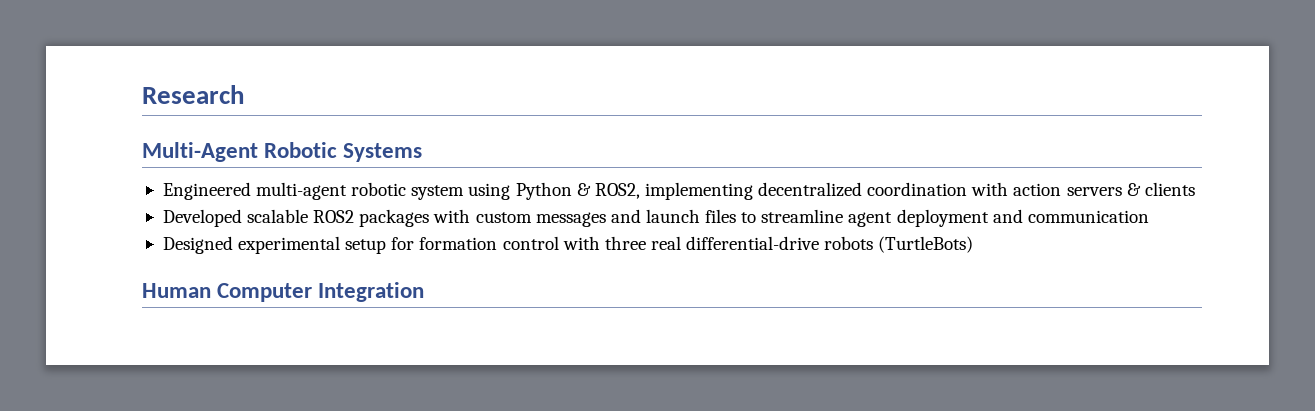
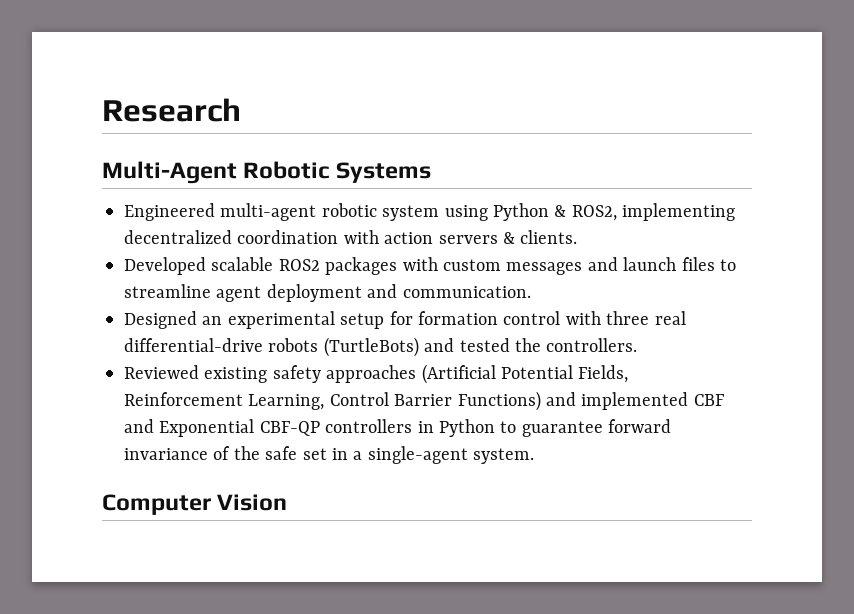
- Engineered multi-agent robotic system using Python & ROS2, implementing decentralized coordination with action servers & clients
+ Engineered multi-agent robotic system using Python & ROS2, implementing decentralized coordination with action servers & clients.
- Developed scalable ROS2 packages with custom messages and launch files to streamline agent deployment and communication
+ Developed scalable ROS2 packages with custom messages and launch files to streamline agent deployment and communication.
- Designed experimental setup for formation control with three real differential-drive robots (TurtleBots)
- Human Computer Integration
+ Designed an experimental setup for formation control with three real differential-drive robots (TurtleBots) and tested the controllers.
+ Reviewed existing safety approaches (Artificial Potential Fields, Reinforcement Learning, Control Barrier Functions) and implemented CBF and Exponential CBF-QP controllers in Python to guarantee forward invariance of the safe set in a single-agent system.
+ Computer Vision

